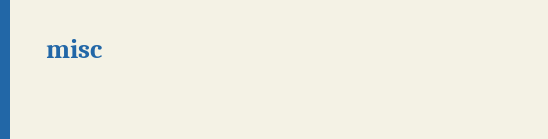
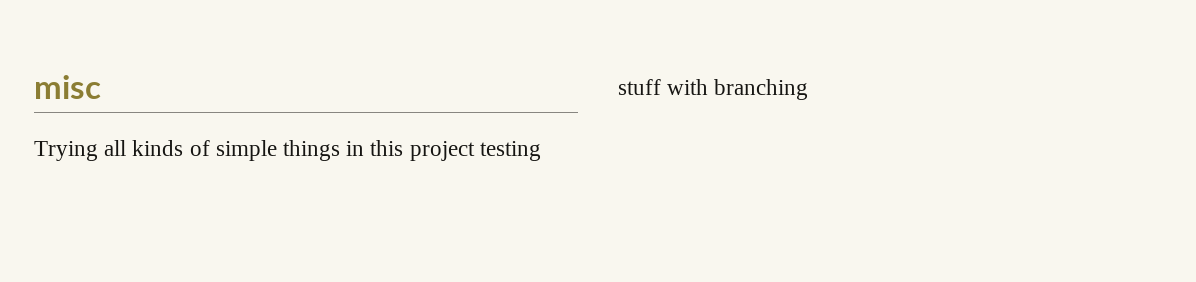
+ Trying all kinds of simple things in this project testing stuff with branching

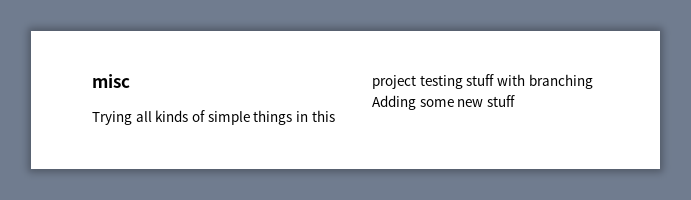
- Trying all kinds of simple things in this project testing stuff with branching
+ Trying all kinds of simple things in this project testing stuff with branching Adding some new stuff

